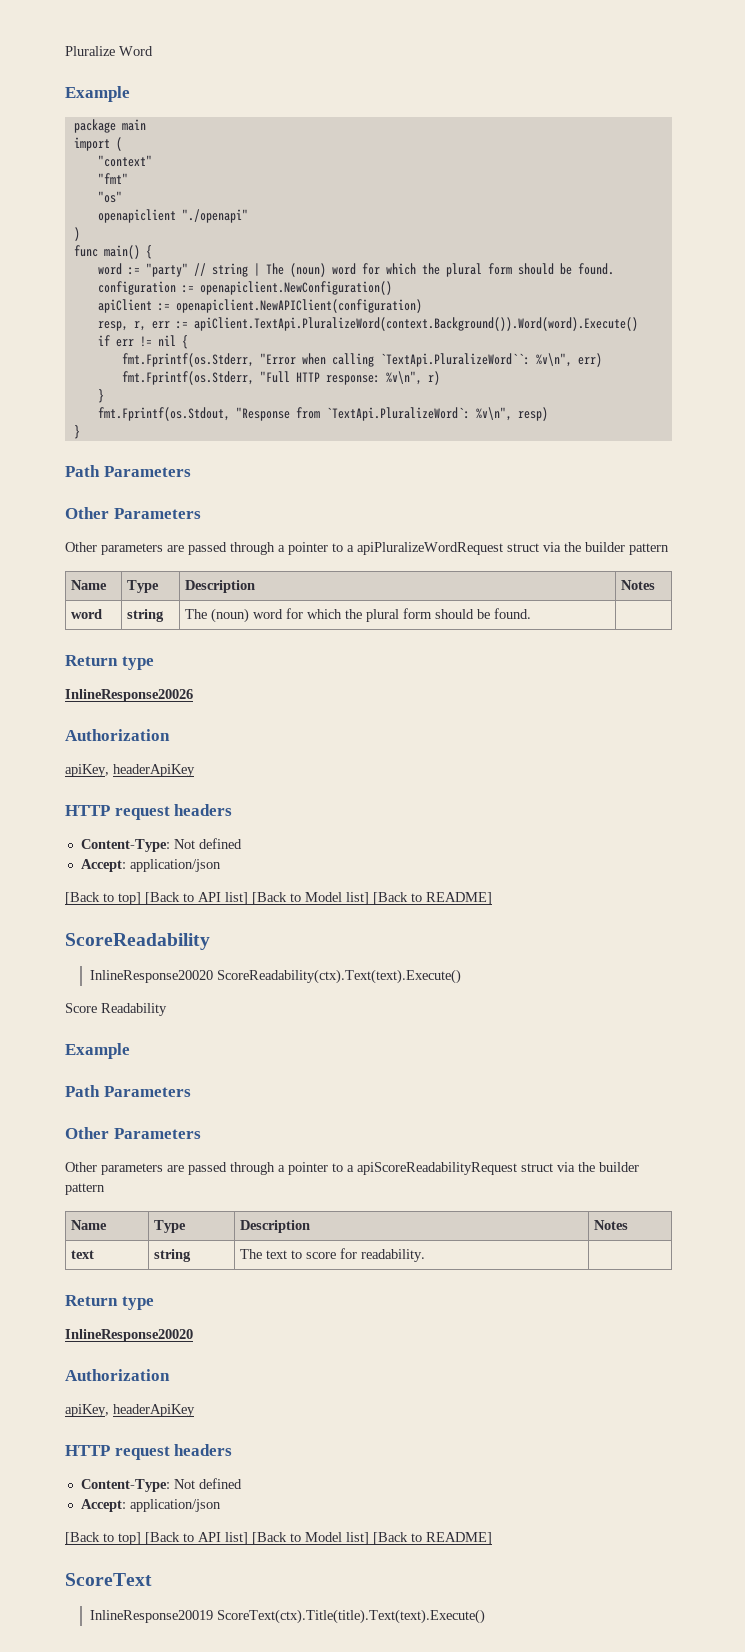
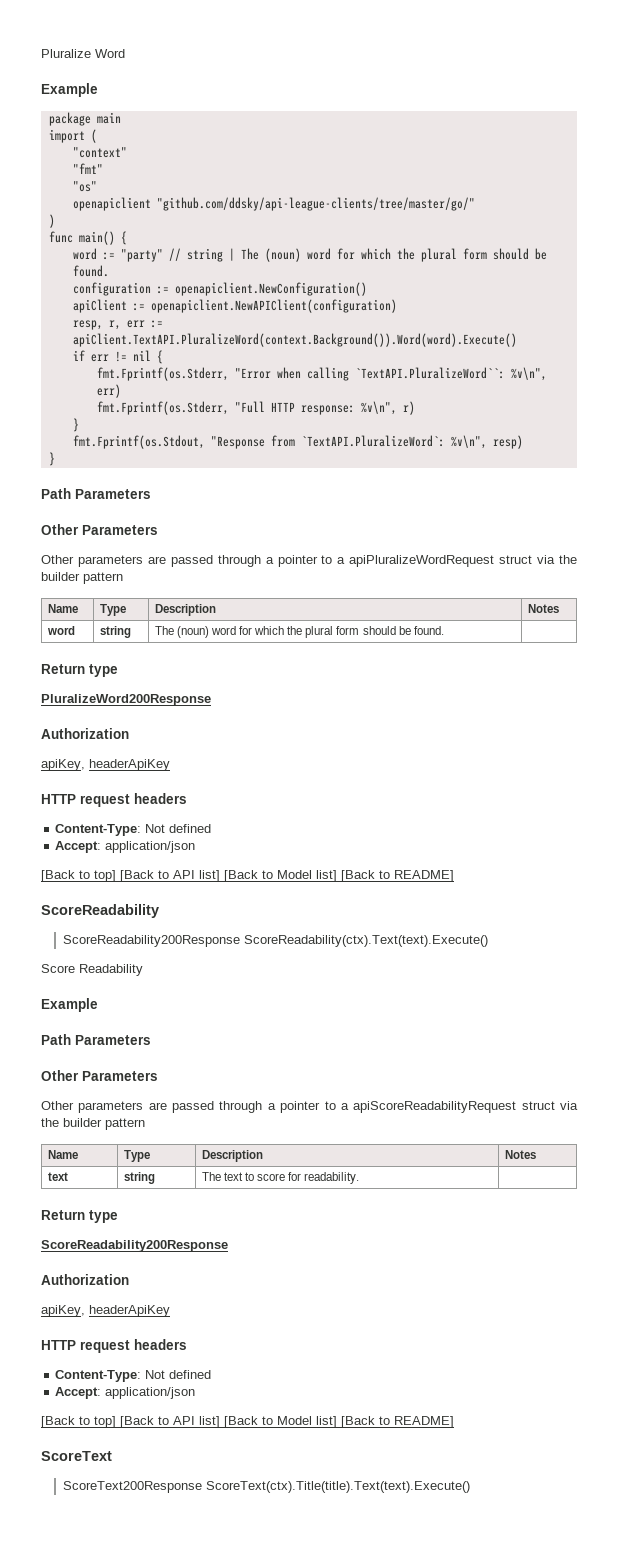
- openapiclient "./openapi"
+ openapiclient "github.com/ddsky/api-league-clients/tree/master/go/"
- resp, r, err := apiClient.TextApi.PluralizeWord(context.Background()).Word(word).Execute()
+ resp, r, err := apiClient.TextAPI.PluralizeWord(context.Background()).Word(word).Execute()
- fmt.Fprintf(os.Stderr, "Error when calling `TextApi.PluralizeWord``: %v\n", err)
+ fmt.Fprintf(os.Stderr, "Error when calling `TextAPI.PluralizeWord``: %v\n", err)
- fmt.Fprintf(os.Stdout, "Response from `TextApi.PluralizeWord`: %v\n", resp)
+ fmt.Fprintf(os.Stdout, "Response from `TextAPI.PluralizeWord`: %v\n", resp)
- InlineResponse20026
+ PluralizeWord200Response
- InlineResponse20020 ScoreReadability(ctx).Text(text).Execute()
+ ScoreReadability200Response ScoreReadability(ctx).Text(text).Execute()
  text | string | The text to score for readability. |
  Return type
- InlineResponse20020
+ ScoreReadability200Response
- InlineResponse20019 ScoreText(ctx).Title(title).Text(text).Execute()
+ ScoreText200Response ScoreText(ctx).Title(title).Text(text).Execute()

